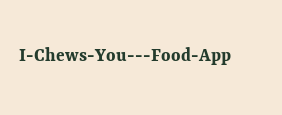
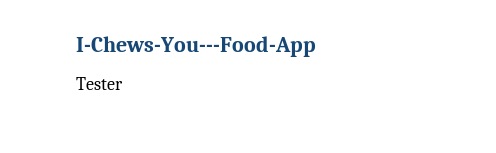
+ Tester

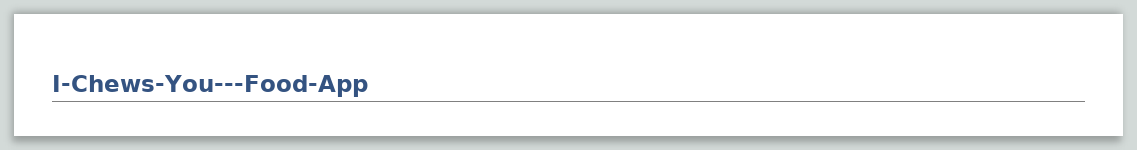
- Tester

